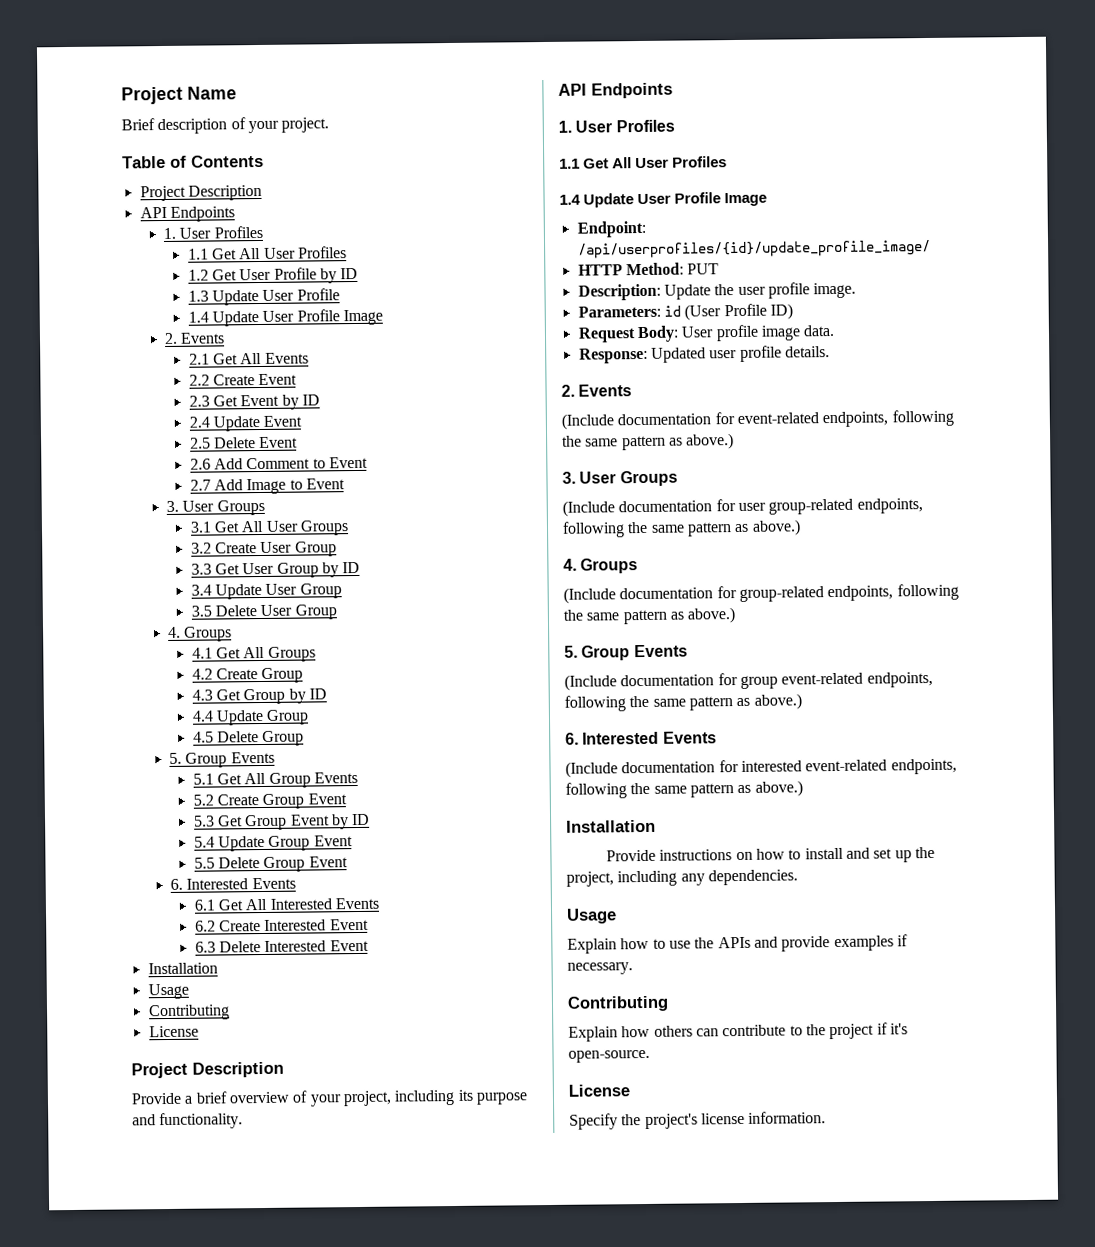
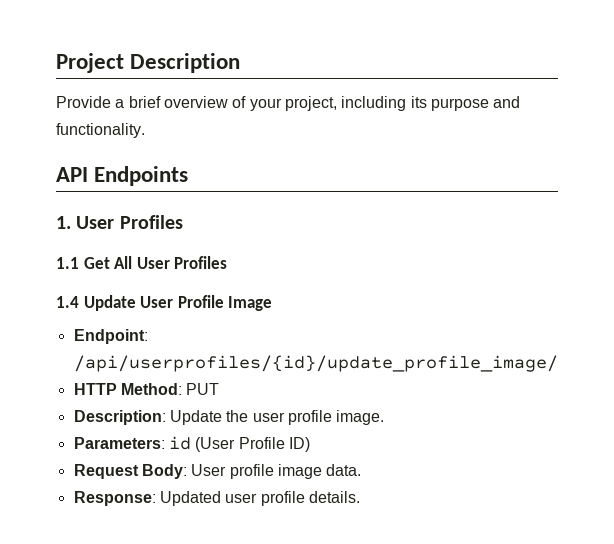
- Project Name
- Brief description of your project.
- Table of Contents
- Project Description
- API Endpoints
- 1. User Profiles
- 1.1 Get All User Profiles
- 1.2 Get User Profile by ID
- 1.3 Update User Profile
- 1.4 Update User Profile Image
- 2. Events
- 2.1 Get All Events
- 2.2 Create Event
- 2.3 Get Event by ID
- 2.4 Update Event
- 2.5 Delete Event
- 2.6 Add Comment to Event
- 2.7 Add Image to Event
- 3. User Groups
- 3.1 Get All User Groups
- 3.2 Create User Group
- 3.3 Get User Group by ID
- 3.4 Update User Group
- 3.5 Delete User Group
- 4. Groups
- 4.1 Get All Groups
- 4.2 Create Group
- 4.3 Get Group by ID
- 4.4 Update Group
- 4.5 Delete Group
- 5. Group Events
- 5.1 Get All Group Events
- 5.2 Create Group Event
- 5.3 Get Group Event by ID
- 5.4 Update Group Event
- 5.5 Delete Group Event
- 6. Interested Events
- 6.1 Get All Interested Events
- 6.2 Create Interested Event
- 6.3 Delete Interested Event
- Installation
- Usage
- Contributing
- License
  Response: Updated user profile details.
- 2. Events
- (Include documentation for event-related endpoints, following the same pattern as above.)
- 3. User Groups
- (Include documentation for user group-related endpoints, following the same pattern as above.)
- 4. Groups
- (Include documentation for group-related endpoints, following the same pattern as above.)
- 5. Group Events
- (Include documentation for group event-related endpoints, following the same pattern as above.)
- 6. Interested Events
- (Include documentation for interested event-related endpoints, following the same pattern as above.)
- Installation
- Provide instructions on how to install and set up the project, including any dependencies.
- Usage
- Explain how to use the APIs and provide examples if necessary.
- Contributing
- Explain how others can contribute to the project if it's open-source.
- License
- Specify the project's license information.

